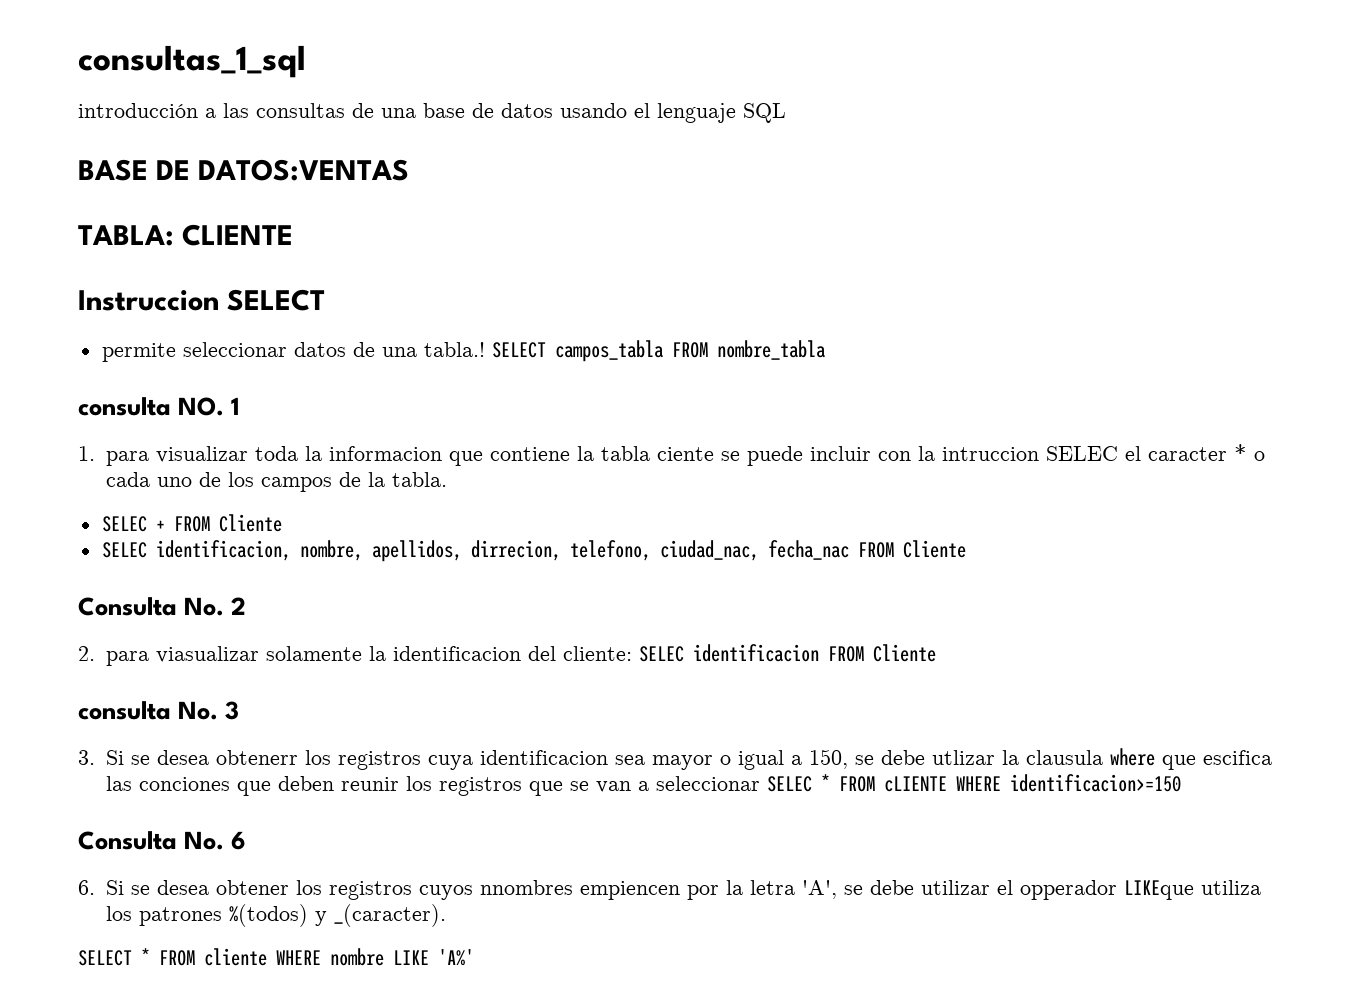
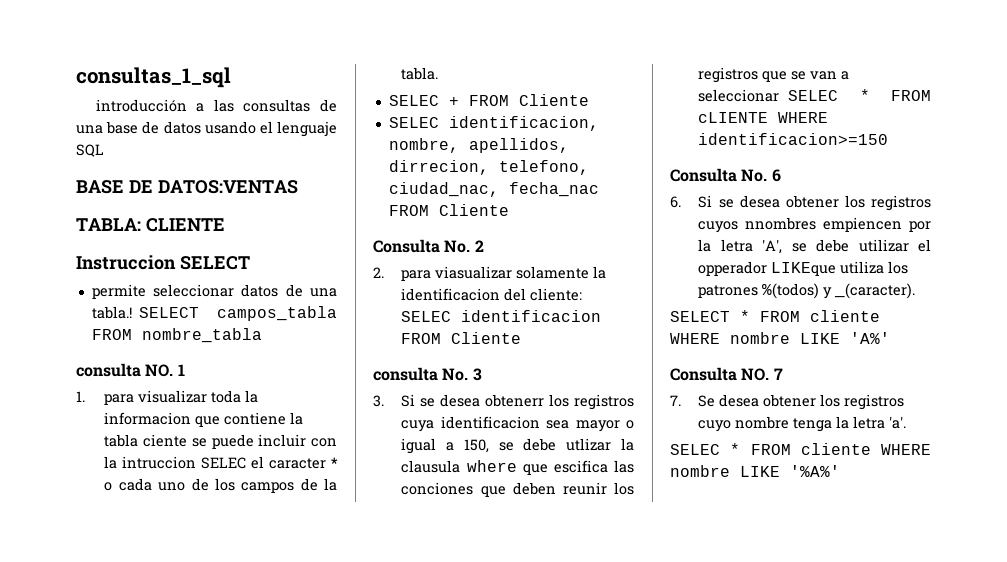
+ Consulta NO. 7
+ 7. Se desea obtener los registros cuyo nombre tenga la letra 'a'.
+ SELEC * FROM cliente WHERE nombre LIKE '%A%'

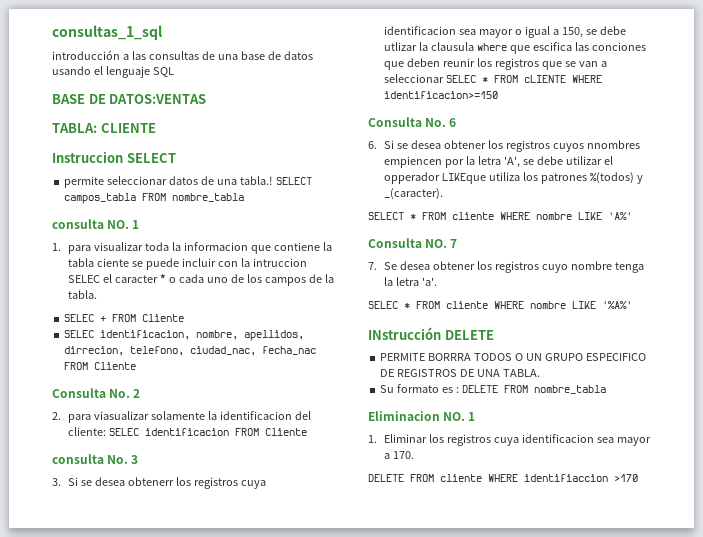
+ INstrucción DELETE
+ PERMITE BORRRA TODOS O UN GRUPO ESPECIFICO DE REGISTROS DE UNA TABLA.
+ Su formato es : DELETE FROM nombre_tabla
+ Eliminacion NO. 1
+ 1. Eliminar los registros cuya identificacion sea mayor a 170.
+ DELETE FROM cliente WHERE identifiaccion >170

